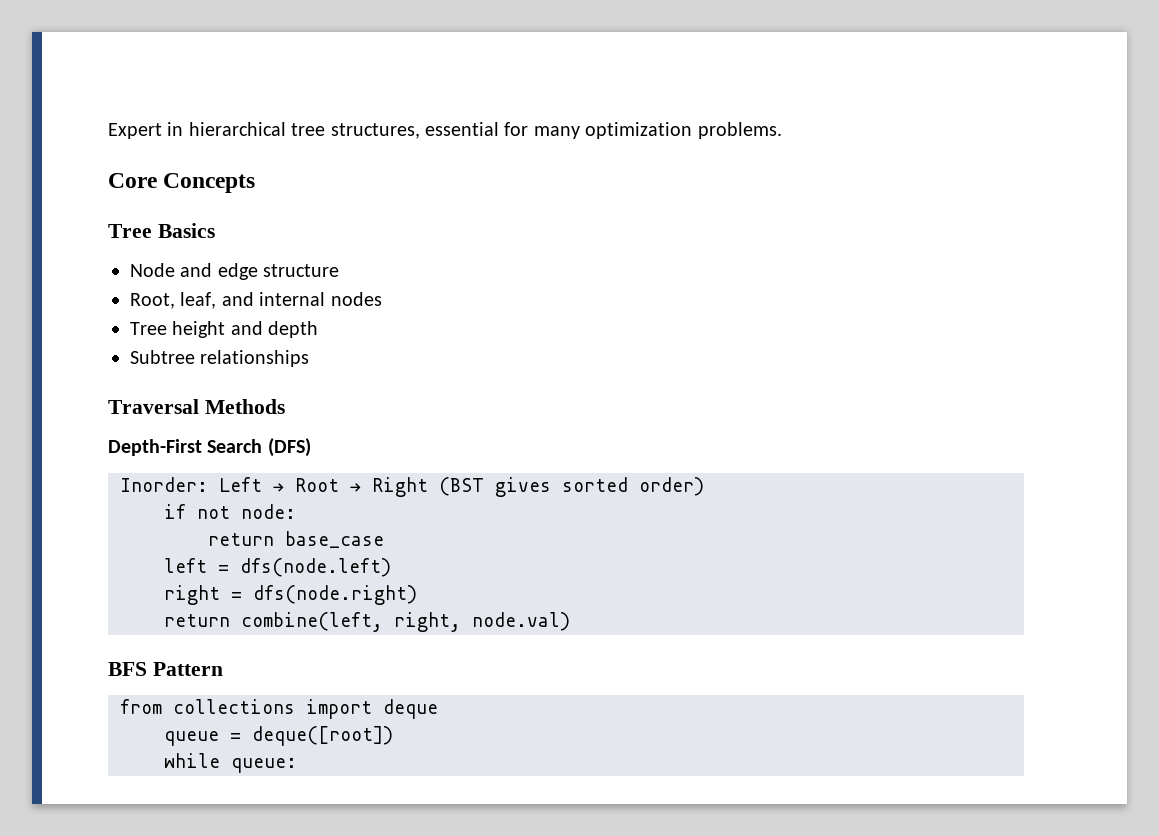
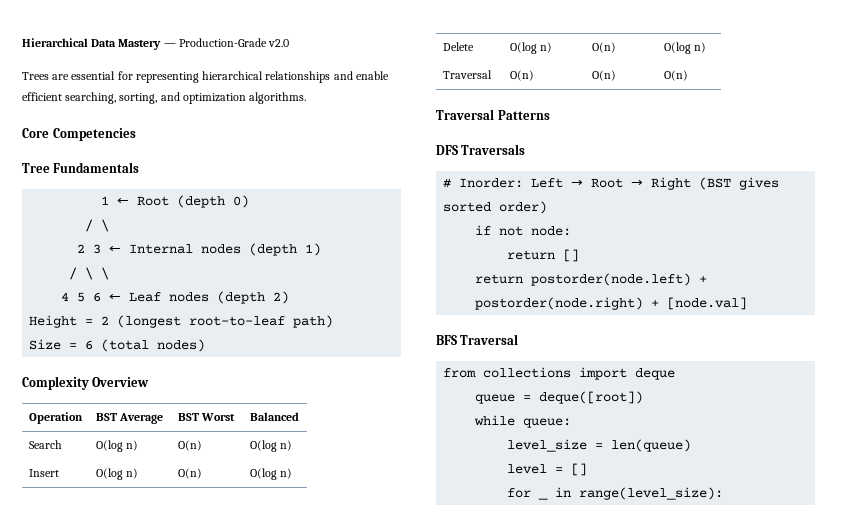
- Expert in hierarchical tree structures, essential for many optimization problems.
+ Hierarchical Data Mastery — Production-Grade v2.0
+ Trees are essential for representing hierarchical relationships and enable efficient searching, sorting, and optimization algorithms.
- Core Concepts
- Tree Basics
- Node and edge structure
- Root, leaf, and internal nodes
- Tree height and depth
- Subtree relationships
- Traversal Methods
- Depth-First Search (DFS)
- Inorder: Left → Root → Right (BST gives sorted order)
+ Core Competencies
+ Tree Fundamentals
+ 1 ← Root (depth 0)
+ / \
+ 2 3 ← Internal nodes (depth 1)
+ / \ \
+ 4 5 6 ← Leaf nodes (depth 2)
+ Height = 2 (longest root-to-leaf path)
+ Size = 6 (total nodes)
+ Complexity Overview
+ Operation | BST Average | BST Worst | Balanced
+ Search | O(log n) | O(n) | O(log n)
+ Insert | O(log n) | O(n) | O(log n)
+ Delete | O(log n) | O(n) | O(log n)
+ Traversal | O(n) | O(n) | O(n)
+ Traversal Patterns
+ DFS Traversals
+ # Inorder: Left → Root → Right (BST gives sorted order)
- return base_case
- left = dfs(node.left)
- right = dfs(node.right)
- return combine(left, right, node.val)
+ return []
+ return postorder(node.left) + postorder(node.right) + [node.val]
- BFS Pattern
+ BFS Traversal
+ level_size = len(queue)
+ level = []
+ for _ in range(level_size):

